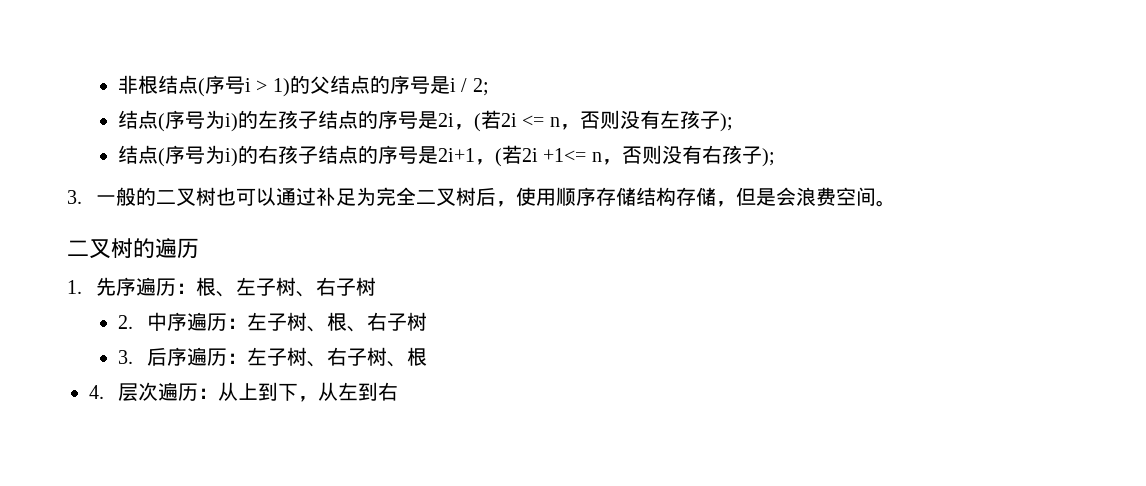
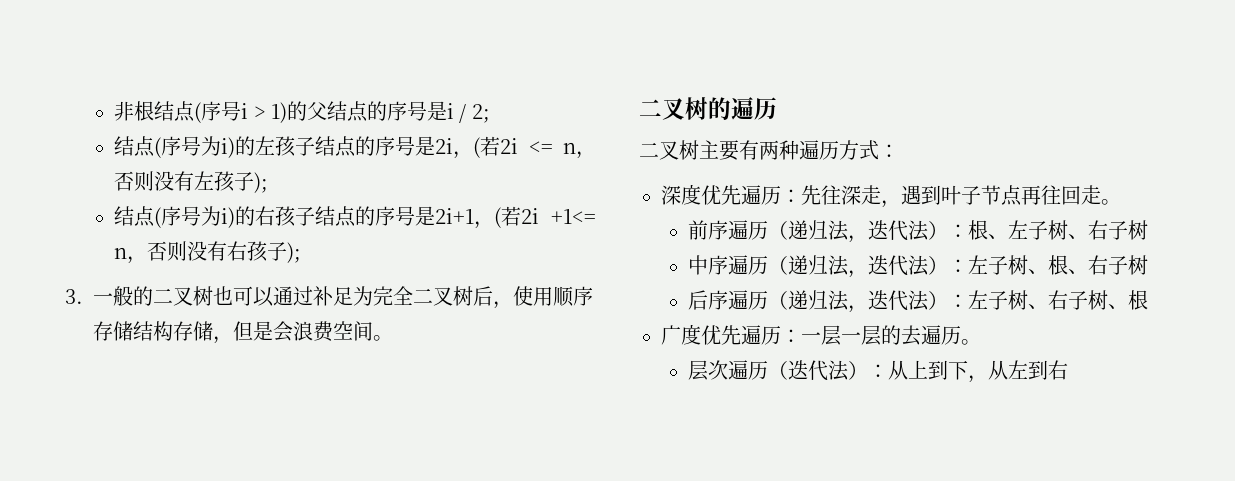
- 1.先序遍历：根、左子树、右子树
+ 二叉树主要有两种遍历方式：
+ 深度优先遍历：先往深走，遇到叶子节点再往回走。
+ 前序遍历（递归法，迭代法）：根、左子树、右子树
- 2.中序遍历：左子树、根、右子树
+ 中序遍历（递归法，迭代法）：左子树、根、右子树
- 3.后序遍历：左子树、右子树、根
+ 后序遍历（递归法，迭代法）：左子树、右子树、根
- 4.层次遍历：从上到下，从左到右
+ 广度优先遍历：一层一层的去遍历。
+ 层次遍历（迭代法）：从上到下，从左到右

